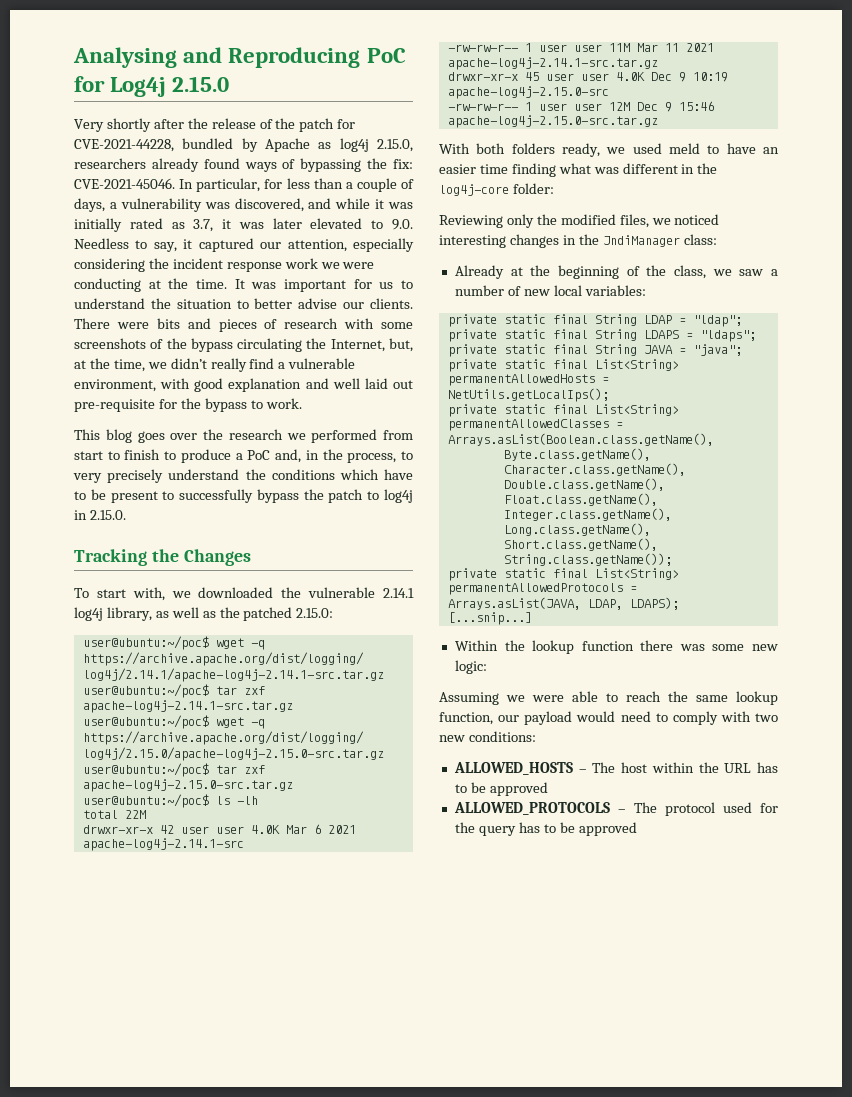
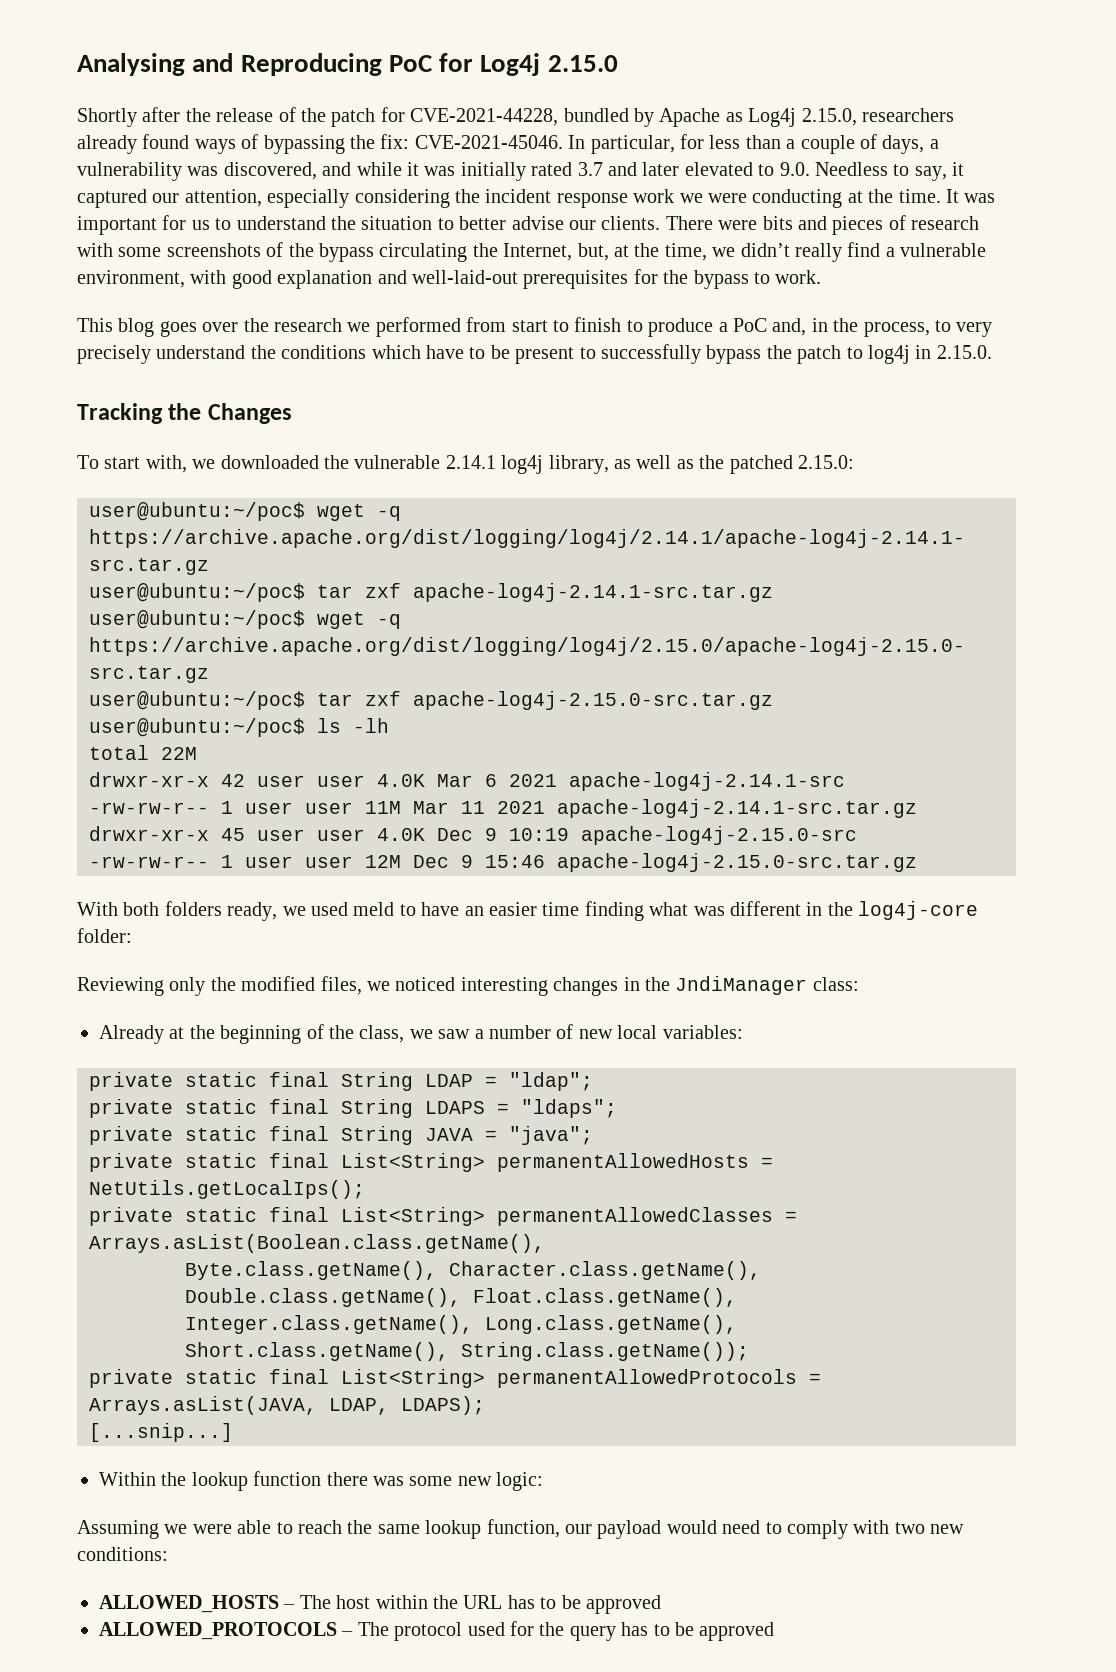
- Very shortly after the release of the patch for CVE-2021-44228, bundled by Apache as log4j 2.15.0, researchers already found ways of bypassing the fix: CVE-2021-45046.
+ Shortly after the release of the patch for CVE-2021-44228, bundled by Apache as Log4j 2.15.0, researchers already found ways of bypassing the fix: CVE-2021-45046.
- In particular, for less than a couple of days, a vulnerability was discovered, and while it was initially rated as 3.7, it was later elevated to 9.0. Needless to say, it captured our attention, especially considering the incident response work we were conducting at the time.
+ In particular, for less than a couple of days, a vulnerability was discovered, and while it was initially rated 3.7 and later elevated to 9.0. Needless to say, it captured our attention, especially considering the incident response work we were conducting at the time.
- There were bits and pieces of research with some screenshots of the bypass circulating the Internet, but, at the time, we didn’t really find a vulnerable environment, with good explanation and well laid out pre-requisite for the bypass to work.
+ There were bits and pieces of research with some screenshots of the bypass circulating the Internet, but, at the time, we didn’t really find a vulnerable environment, with good explanation and well-laid-out prerequisites for the bypass to work.

